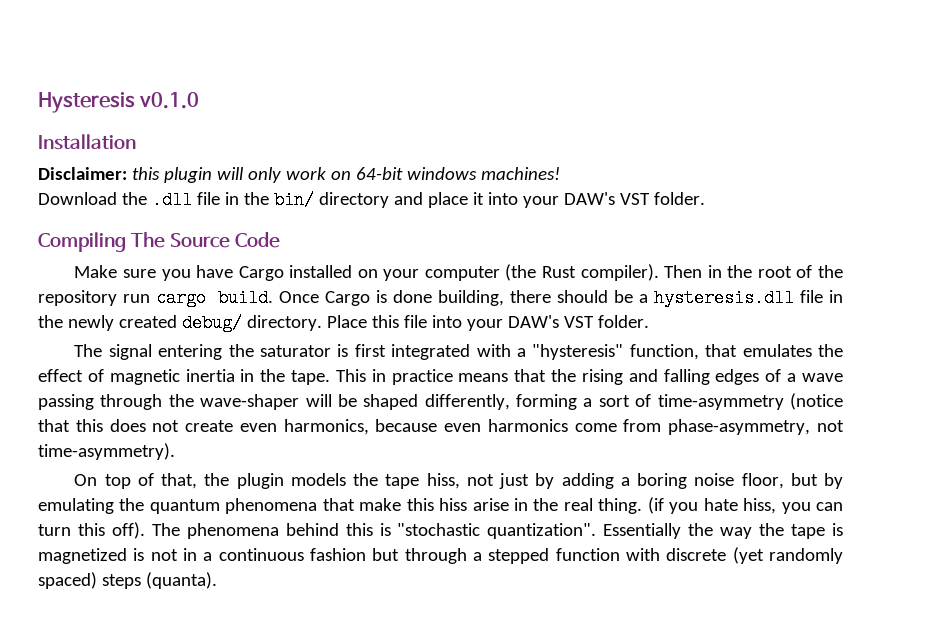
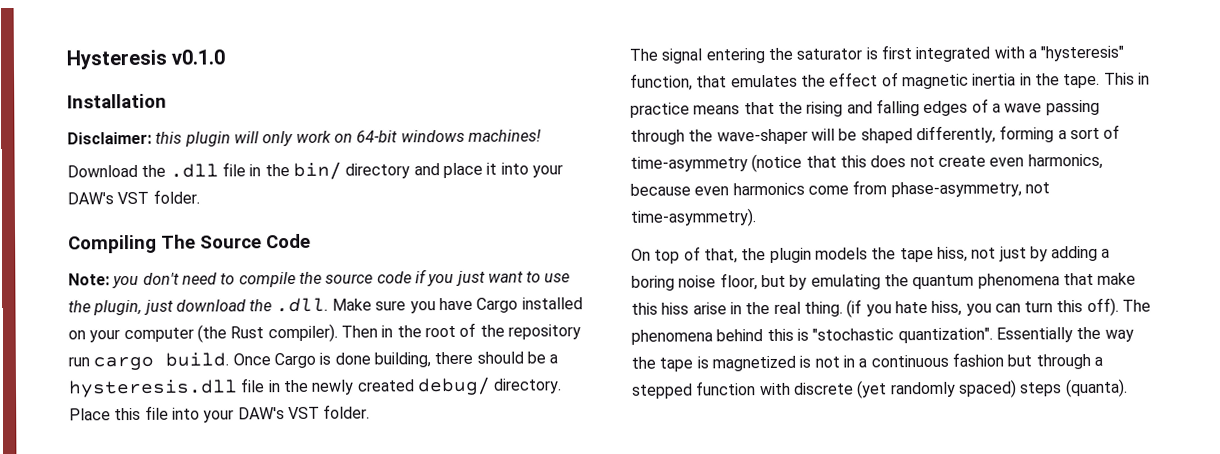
- Make sure you have Cargo installed on your computer (the Rust compiler).
+ Note: you don't need to compile the source code if you just want to use the plugin, just download the .dll. Make sure you have Cargo installed on your computer (the Rust compiler).

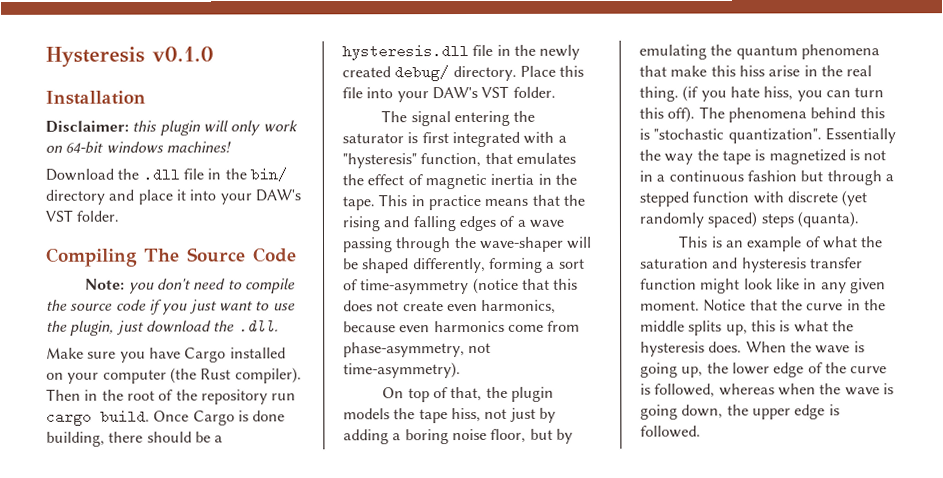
- Note: you don't need to compile the source code if you just want to use the plugin, just download the .dll. Make sure you have Cargo installed on your computer (the Rust compiler).
+ Note: you don't need to compile the source code if you just want to use the plugin, just download the .dll.
+ Make sure you have Cargo installed on your computer (the Rust compiler).
+ This is an example of what the saturation and hysteresis transfer function might look like in any given moment. Notice that the curve in the middle splits up, this is what the hysteresis does. When the wave is going up, the lower edge of the curve is followed, whereas when the wave is going down, the upper edge is followed.

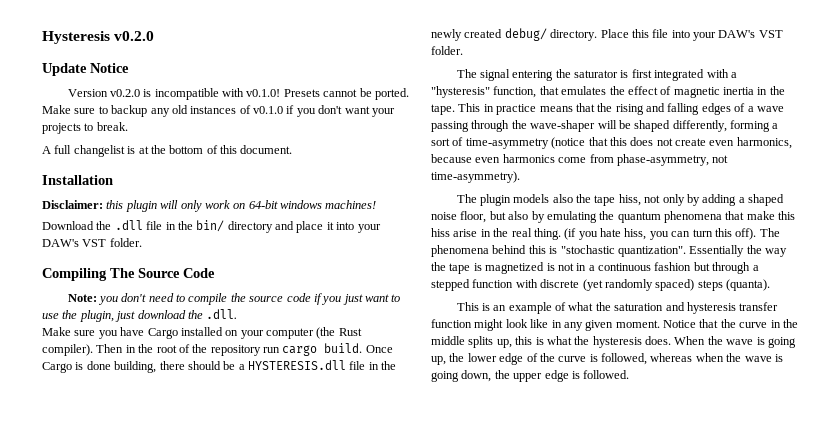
- Hysteresis v0.1.0
+ Hysteresis v0.2.0
+ Update Notice
+ Version v0.2.0 is incompatible with v0.1.0! Presets cannot be ported. Make sure to backup any old instances of v0.1.0 if you don't want your projects to break.
+ A full changelist is at the bottom of this document.
- Once Cargo is done building, there should be a hysteresis.dll file in the newly created debug/ directory.
+ Once Cargo is done building, there should be a HYSTERESIS.dll file in the newly created debug/ directory.
- On top of that, the plugin models the tape hiss, not just by adding a boring noise floor, but by emulating the quantum phenomena that make this hiss arise in the real thing.
+ The plugin models also the tape hiss, not only by adding a shaped noise floor, but also by emulating the quantum phenomena that make this hiss arise in the real thing.

